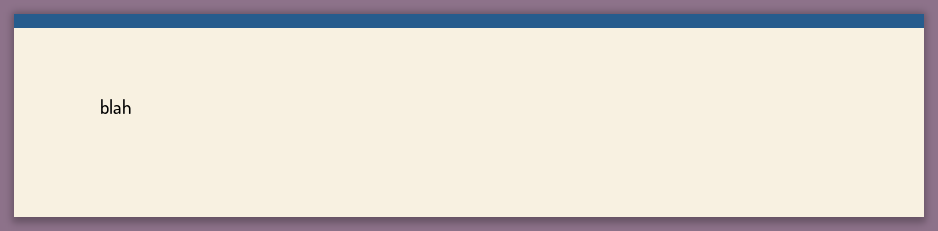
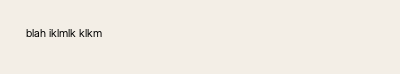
- blah
+ blah iklmlk klkm

